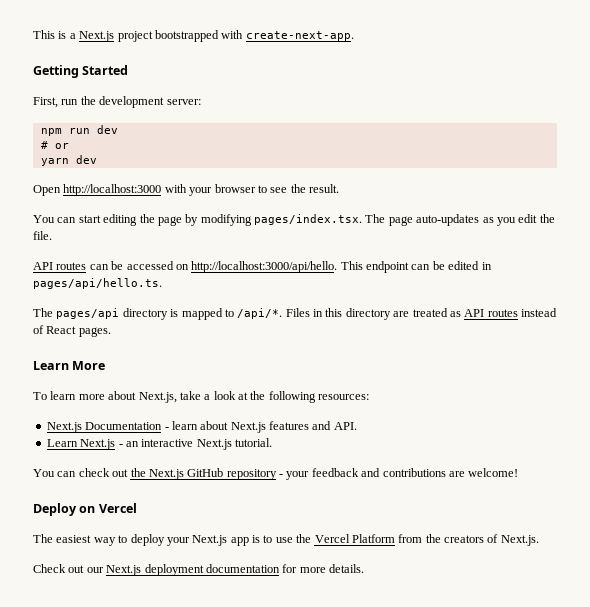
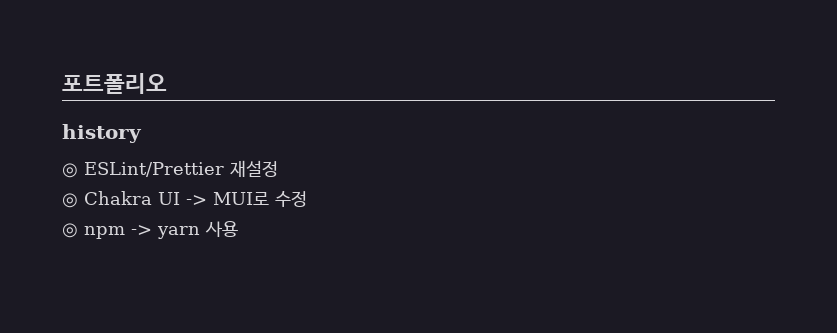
- This is a Next.js project bootstrapped with create-next-app.
- Getting Started
- First, run the development server:
- npm run dev
- # or
- yarn dev
- Open http://localhost:3000 with your browser to see the result.
- You can start editing the page by modifying pages/index.tsx. The page auto-updates as you edit the file.
- API routes can be accessed on http://localhost:3000/api/hello. This endpoint can be edited in pages/api/hello.ts.
- The pages/api directory is mapped to /api/*. Files in this directory are treated as API routes instead of React pages.
- Learn More
- To learn more about Next.js, take a look at the following resources:
- Next.js Documentation - learn about Next.js features and API.
- Learn Next.js - an interactive Next.js tutorial.
- You can check out the Next.js GitHub repository - your feedback and contributions are welcome!
- Deploy on Vercel
- The easiest way to deploy your Next.js app is to use the Vercel Platform from the creators of Next.js.
- Check out our Next.js deployment documentation for more details.
+ 포트폴리오
+ history
+ ◎ ESLint/Prettier 재설정
+ ◎ Chakra UI -> MUI로 수정
+ ◎ npm -> yarn 사용

